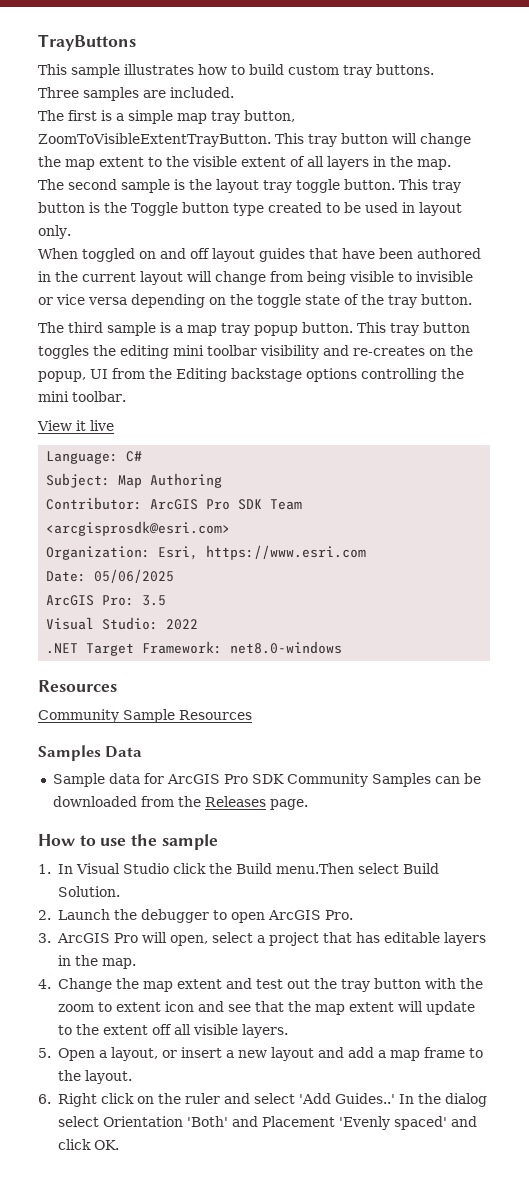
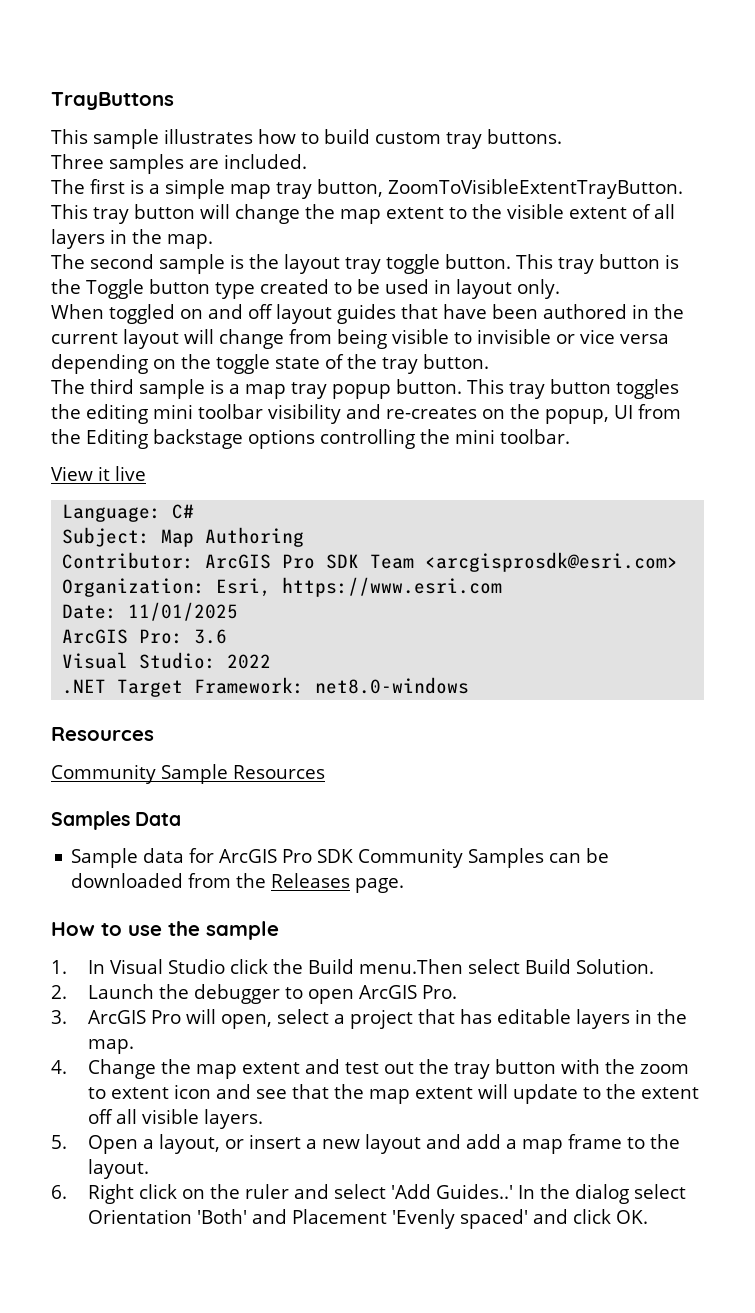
- Date: 05/06/2025
+ Date: 11/01/2025
- ArcGIS Pro: 3.5
+ ArcGIS Pro: 3.6

